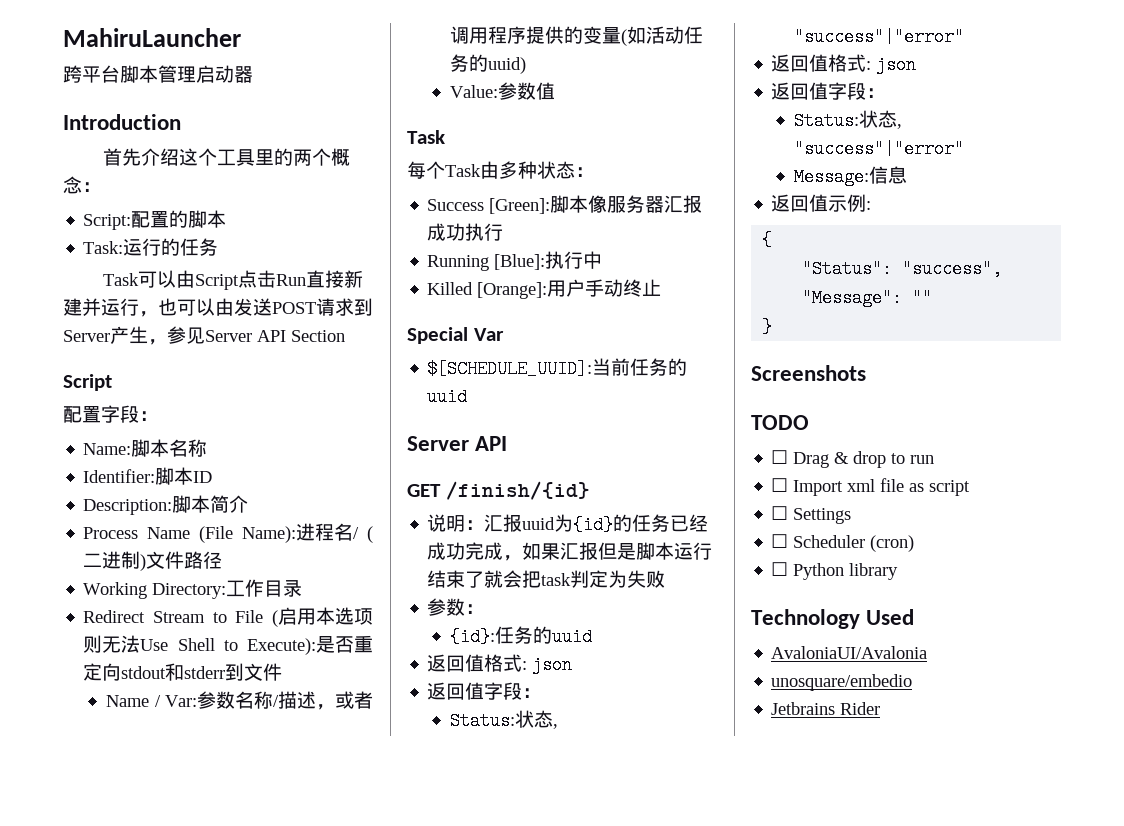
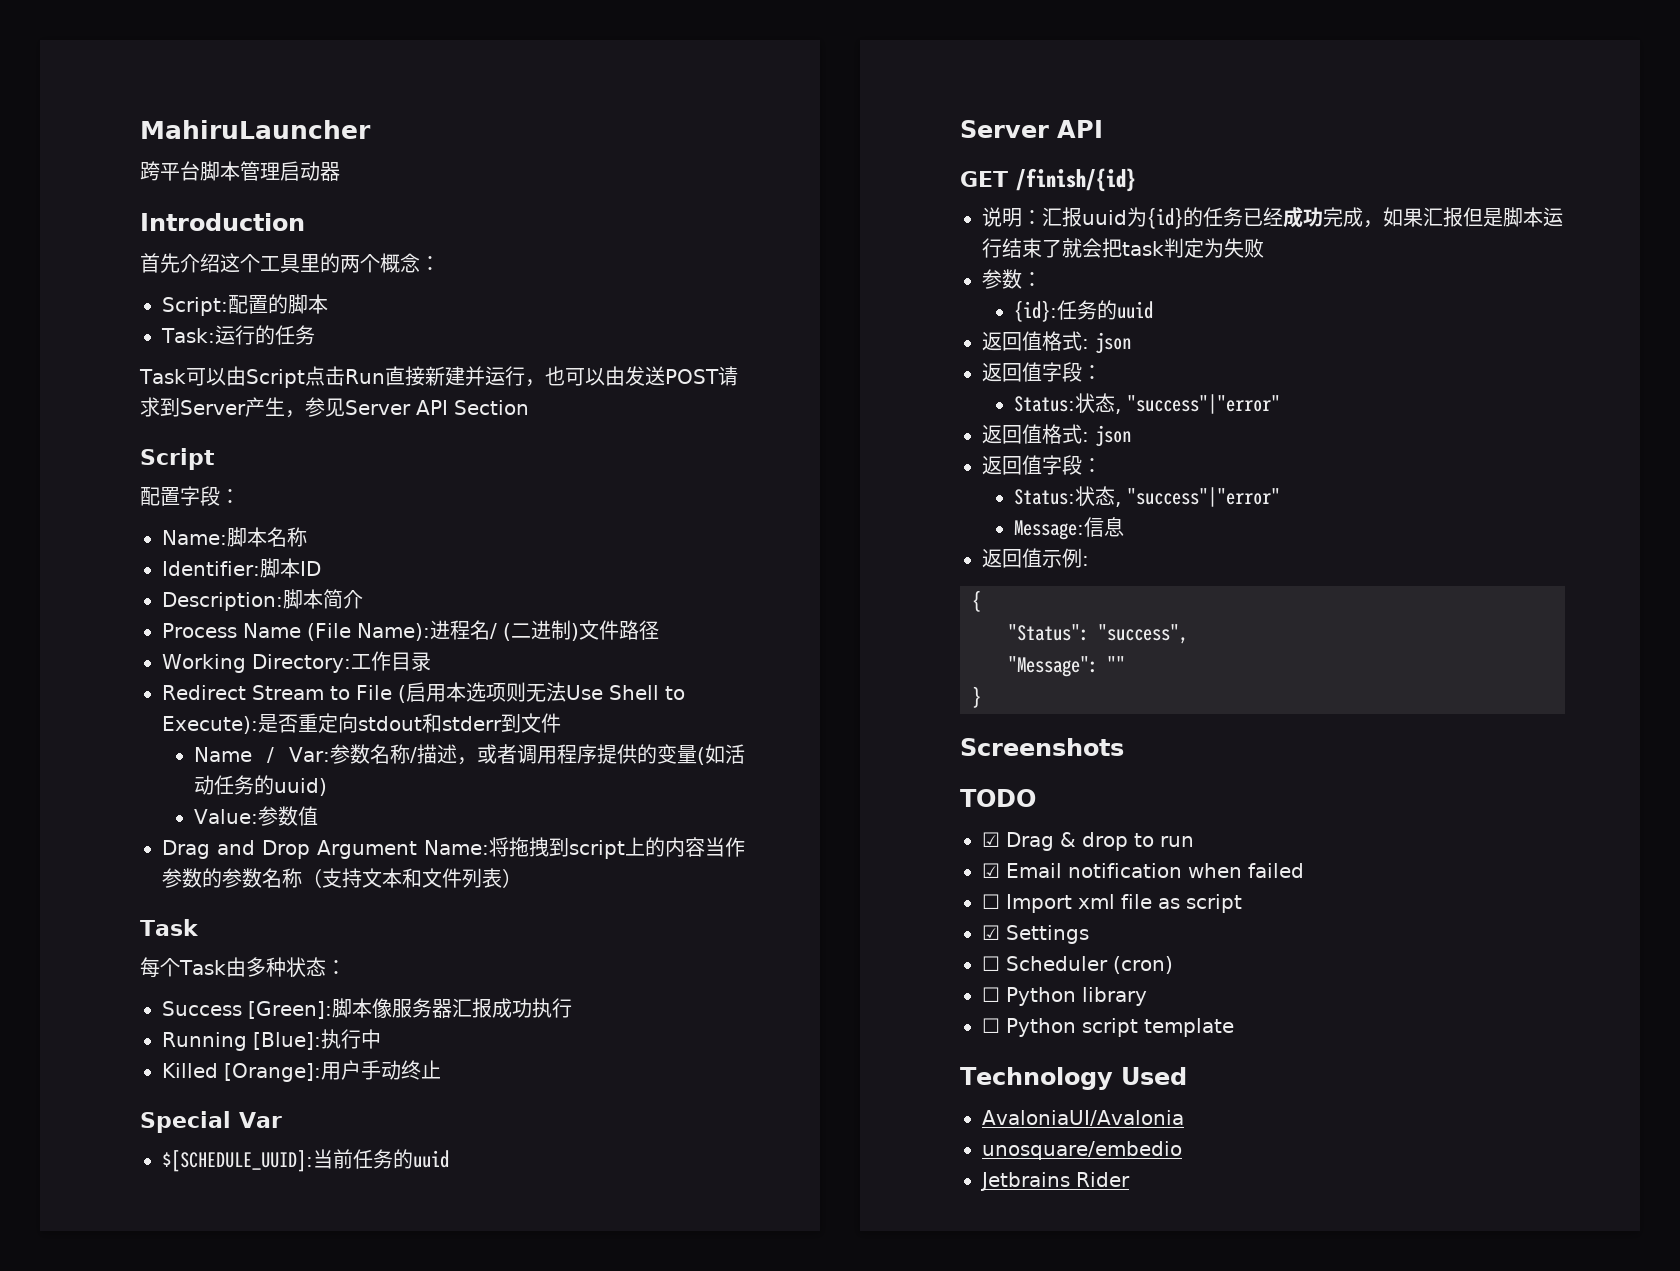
+ Drag and Drop Argument Name:将拖拽到script上的内容当作参数的参数名称（支持文本和文件列表）
- ☐ Drag & drop to run
+ ☑ Drag & drop to run
+ ☑ Email notification when failed
- ☐ Settings
+ ☑ Settings
+ ☐ Python script template

